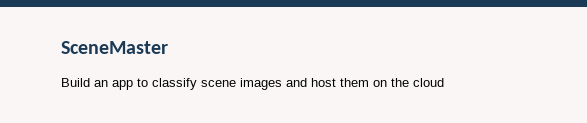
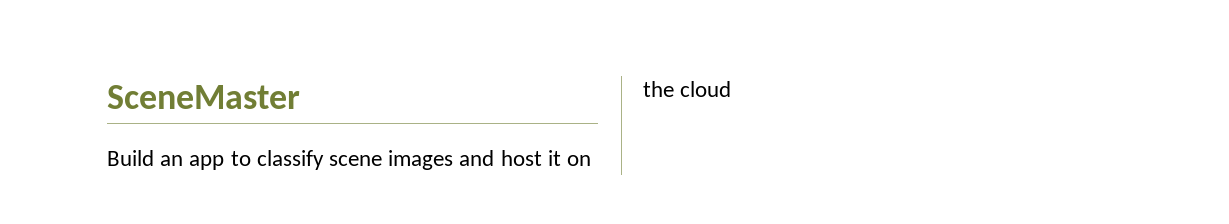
- Build an app to classify scene images and host them on the cloud
+ Build an app to classify scene images and host it on the cloud

